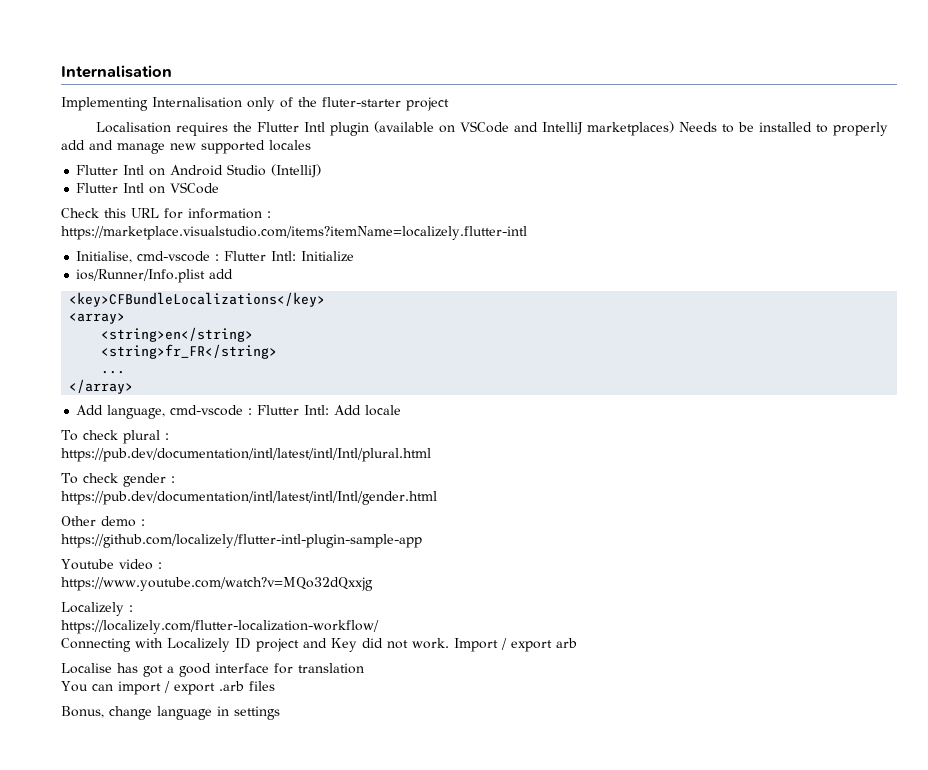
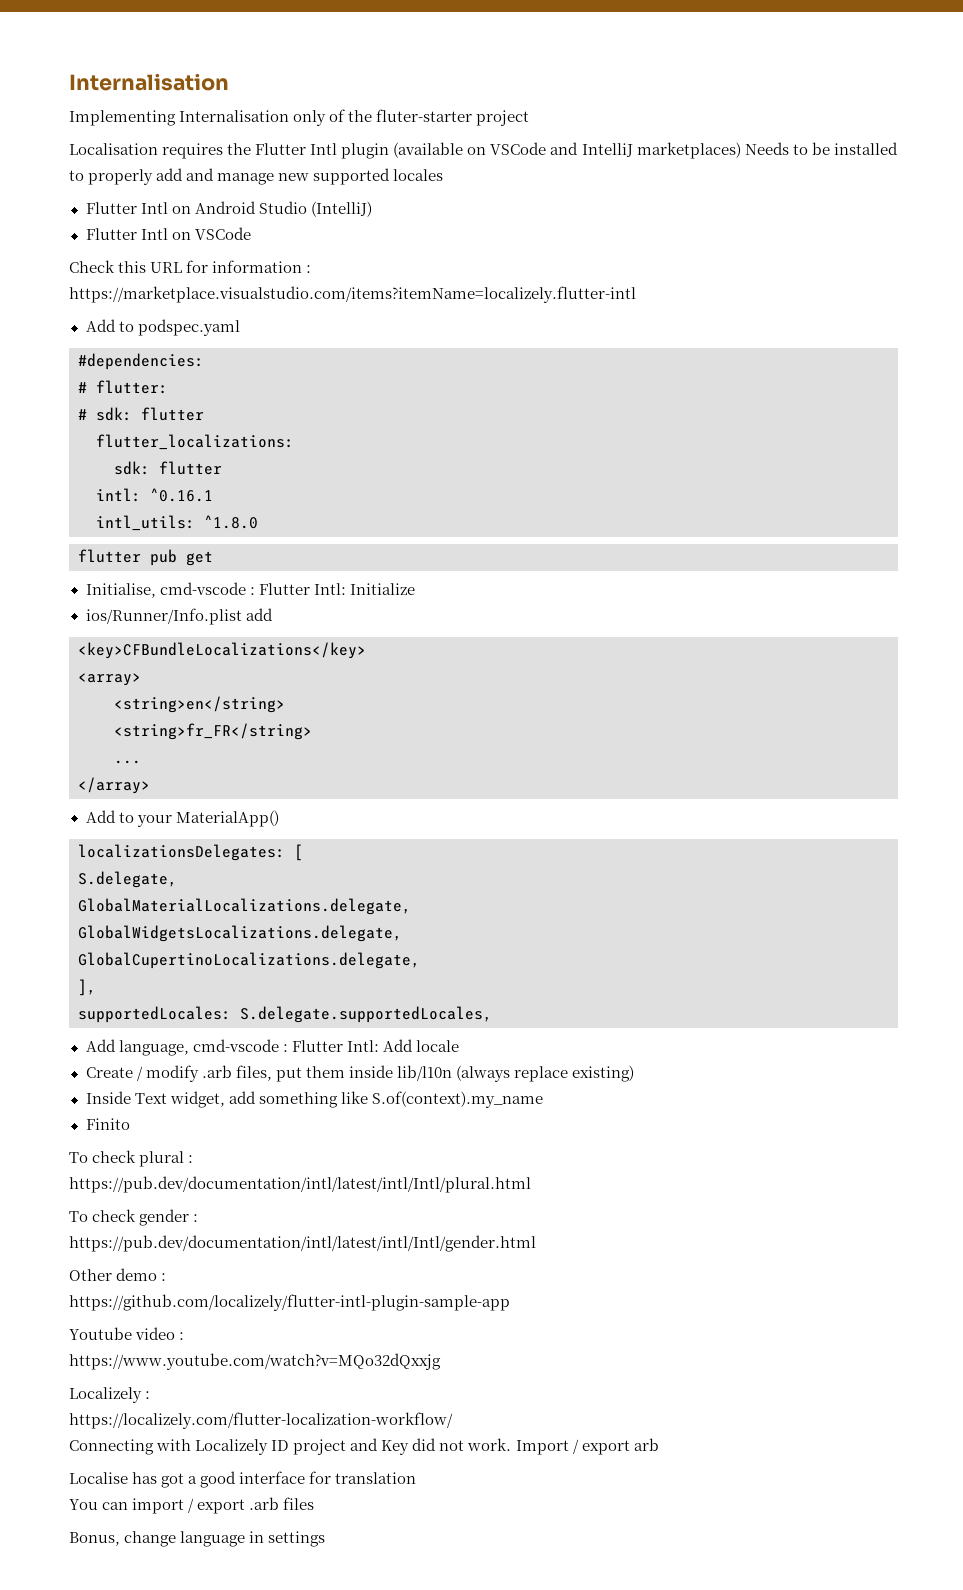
+ Add to podspec.yaml
+ #dependencies:
+ # flutter:
+ # sdk: flutter
+ flutter_localizations:
+ sdk: flutter
+ intl: ^0.16.1
+ intl_utils: ^1.8.0
+ flutter pub get
+ Add to your MaterialApp()
+ localizationsDelegates: [
+ S.delegate,
+ GlobalMaterialLocalizations.delegate,
+ GlobalWidgetsLocalizations.delegate,
+ GlobalCupertinoLocalizations.delegate,
+ ],
+ supportedLocales: S.delegate.supportedLocales,
+ Create / modify .arb files, put them inside lib/l10n (always replace existing)
+ Inside Text widget, add something like S.of(context).my_name
+ Finito

